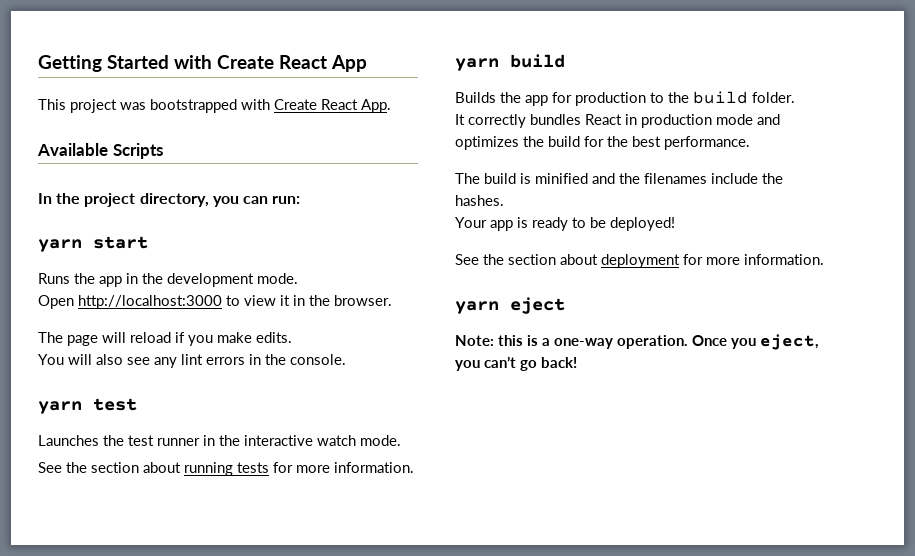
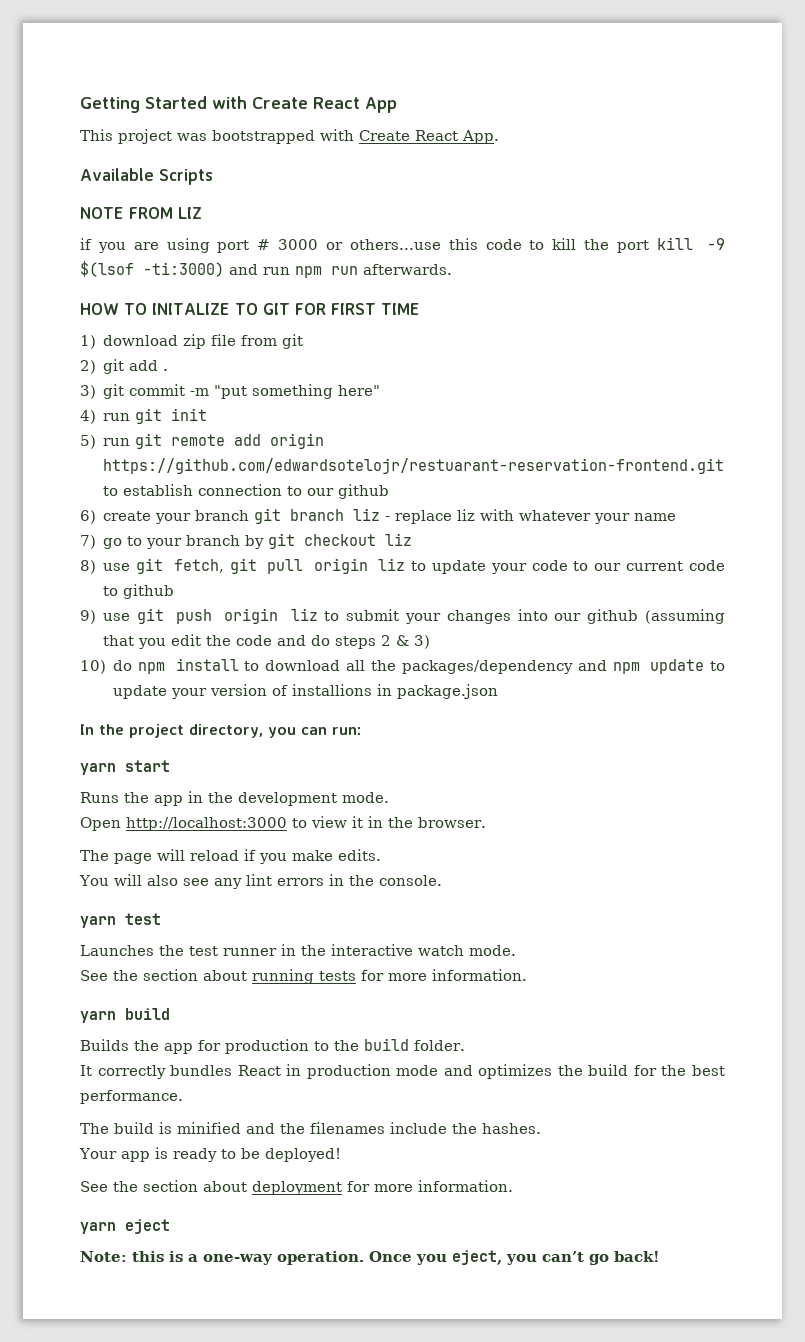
+ NOTE FROM LIZ
+ if you are using port # 3000 or others...use this code to kill the port kill -9 $(lsof -ti:3000) and run npm run afterwards.
+ HOW TO INITALIZE TO GIT FOR FIRST TIME
+ 1) download zip file from git
+ 2) git add .
+ 3) git commit -m "put something here"
+ 4) run git init
+ 5) run git remote add origin https://github.com/edwardsotelojr/restuarant-reservation-frontend.git to establish connection to our github
+ 6) create your branch git branch liz - replace liz with whatever your name
+ 7) go to your branch by git checkout liz
+ 8) use git fetch, git pull origin liz to update your code to our current code to github
+ 9) use git push origin liz to submit your changes into our github (assuming that you edit the code and do steps 2 & 3)
+ 10) do npm install to download all the packages/dependency and npm update to update your version of installions in package.json

